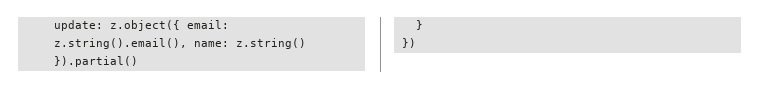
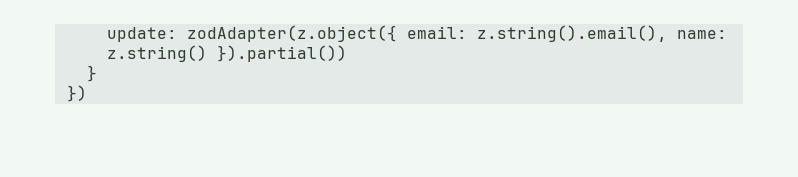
- update: z.object({ email: z.string().email(), name: z.string() }).partial()
+ update: zodAdapter(z.object({ email: z.string().email(), name: z.string() }).partial())

